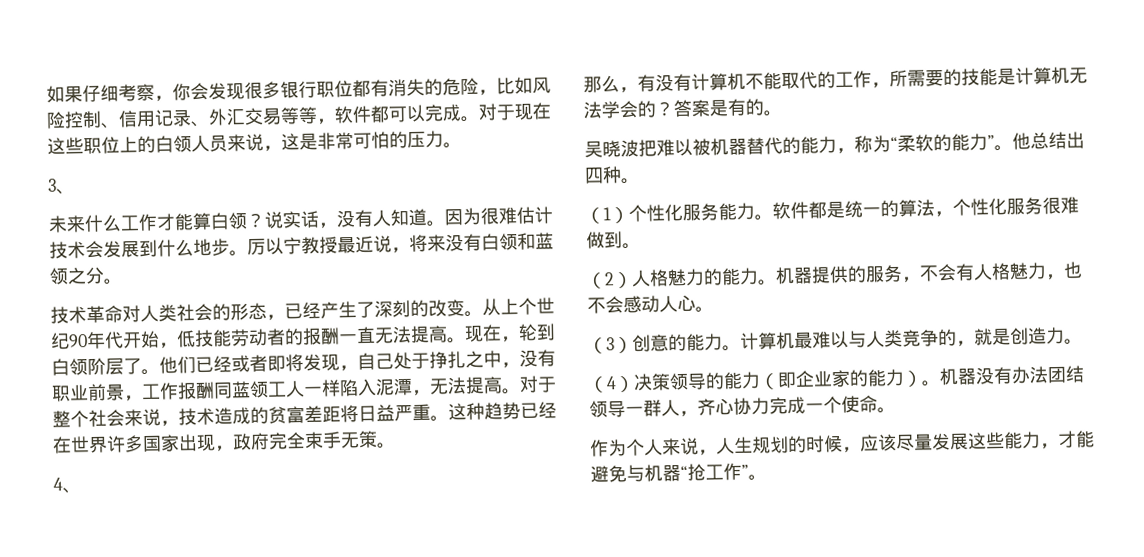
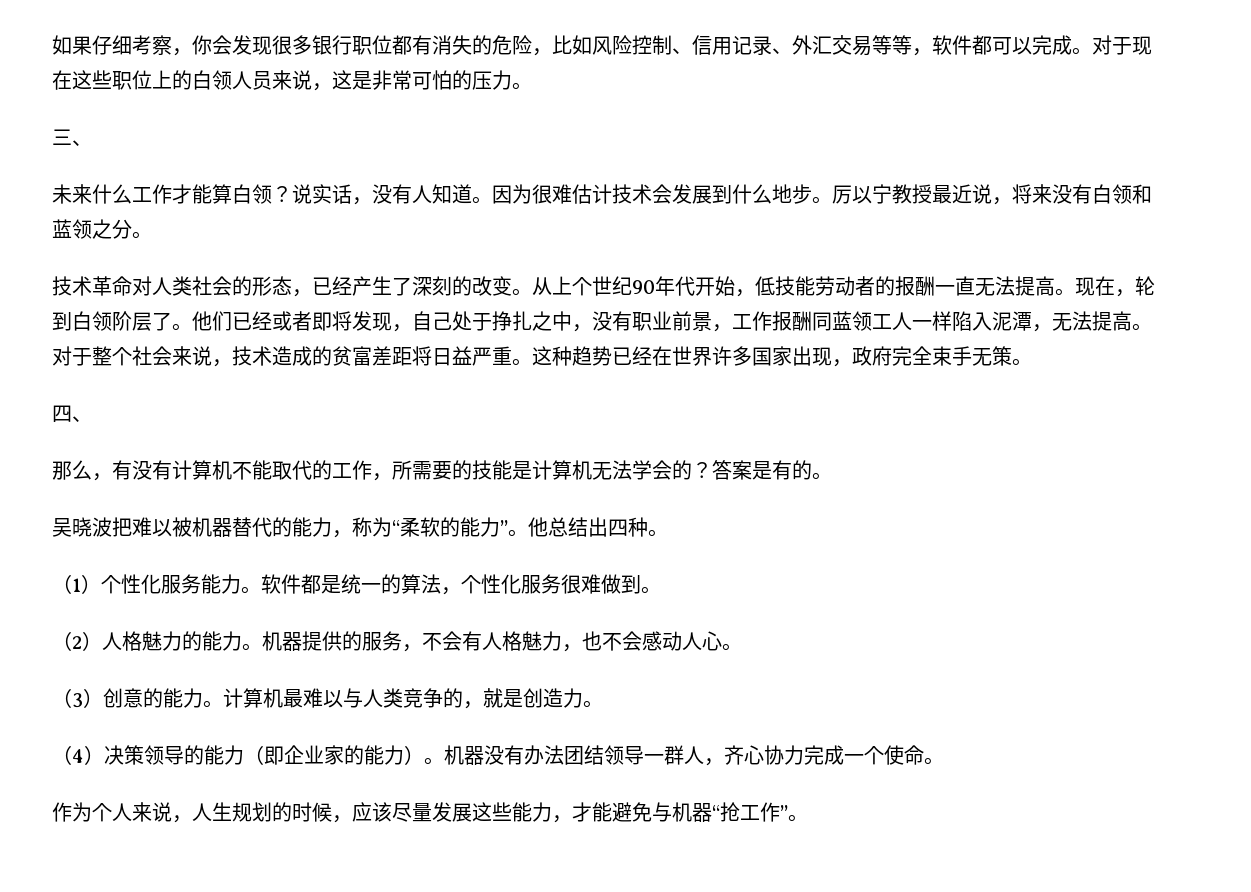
- 3、
+ 三、
- 4、
+ 四、

